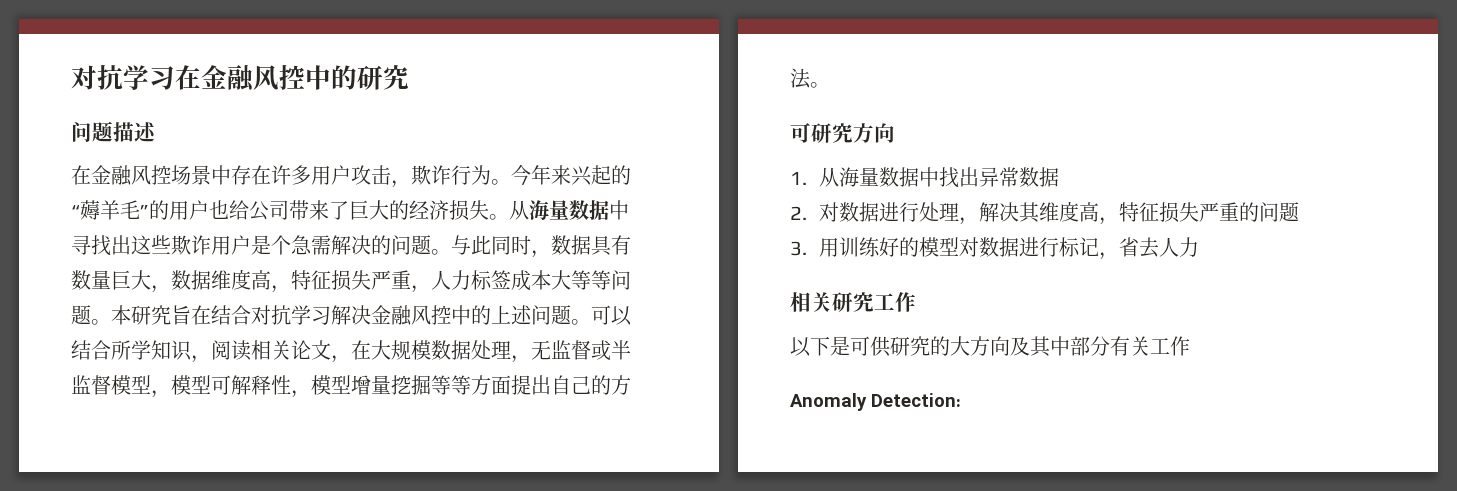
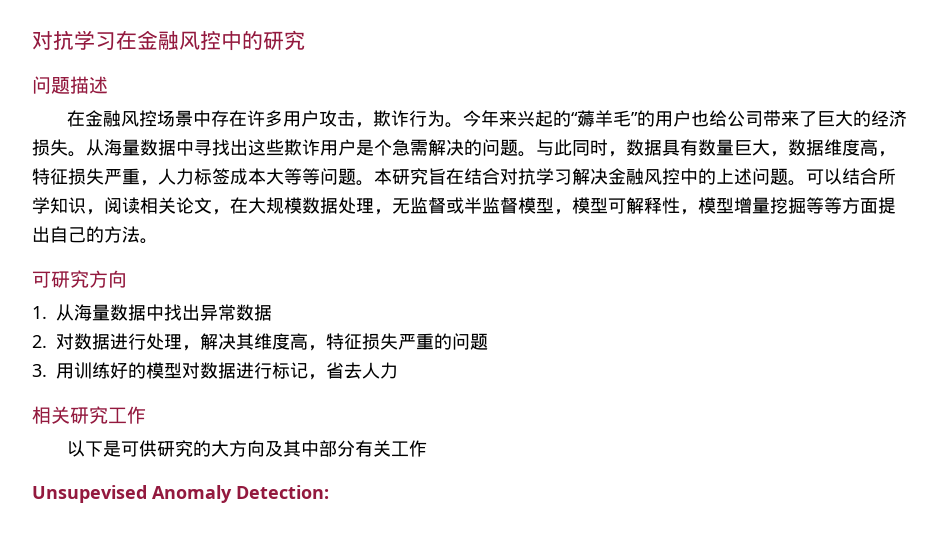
- Anomaly Detection:
+ Unsupevised Anomaly Detection:

